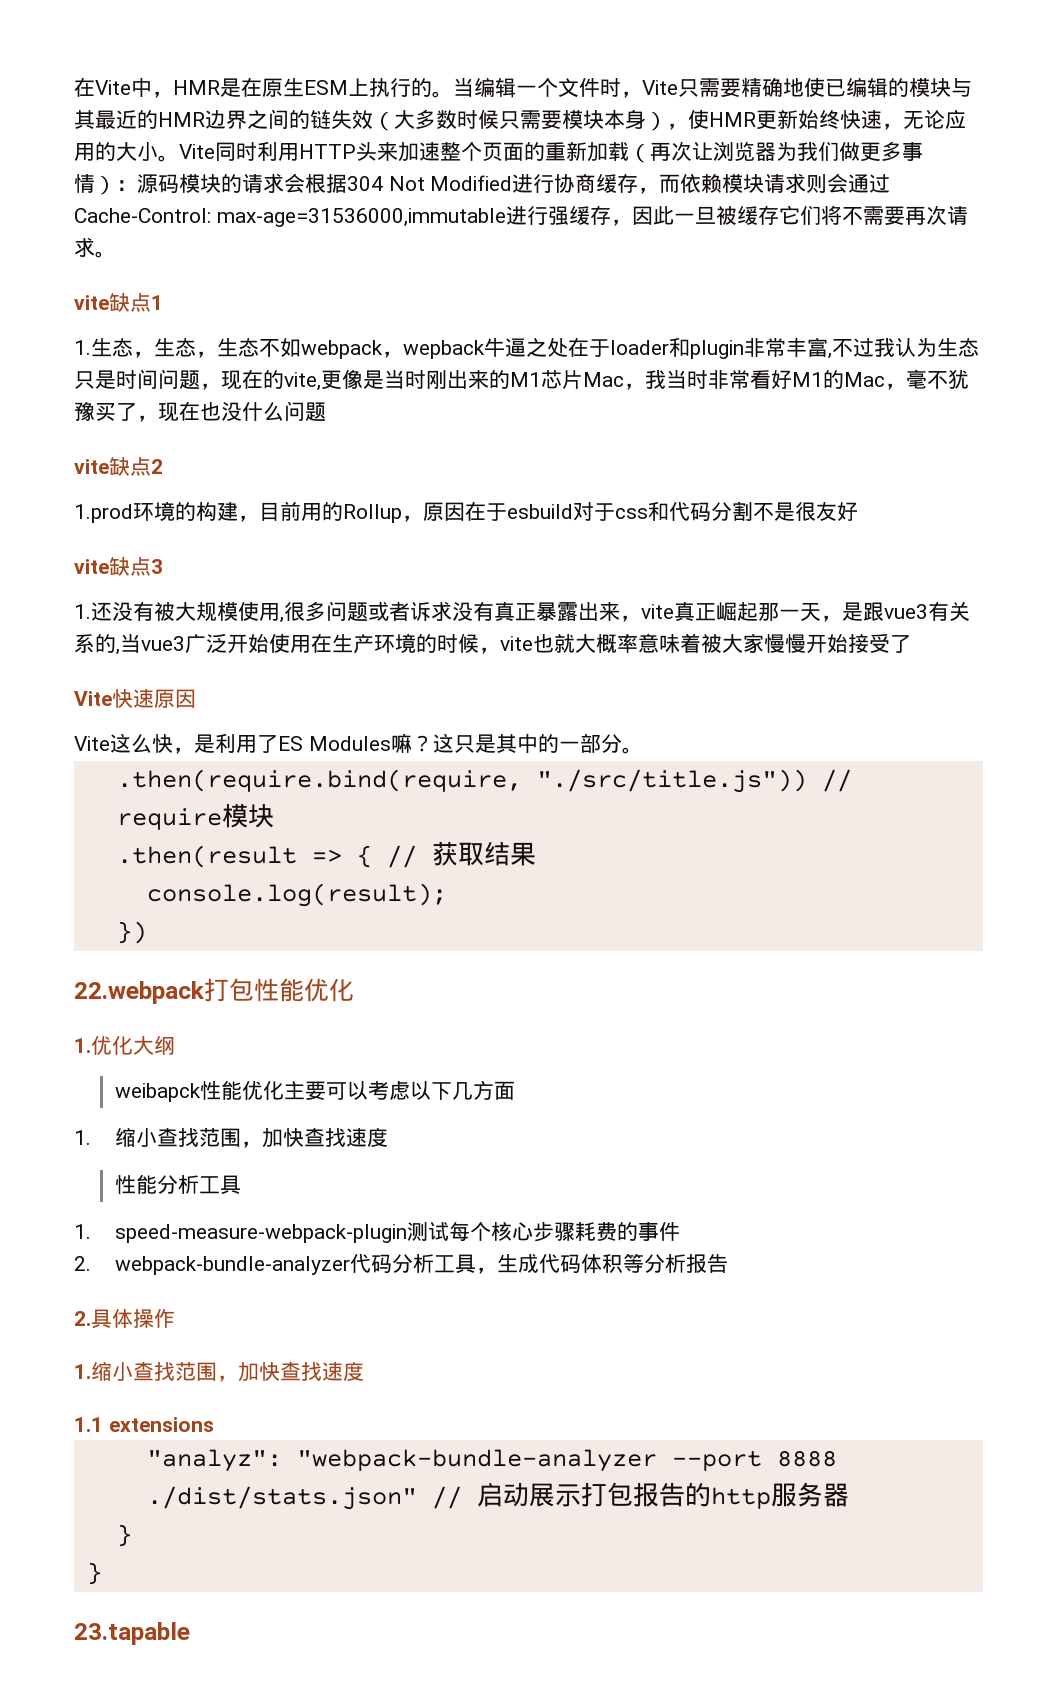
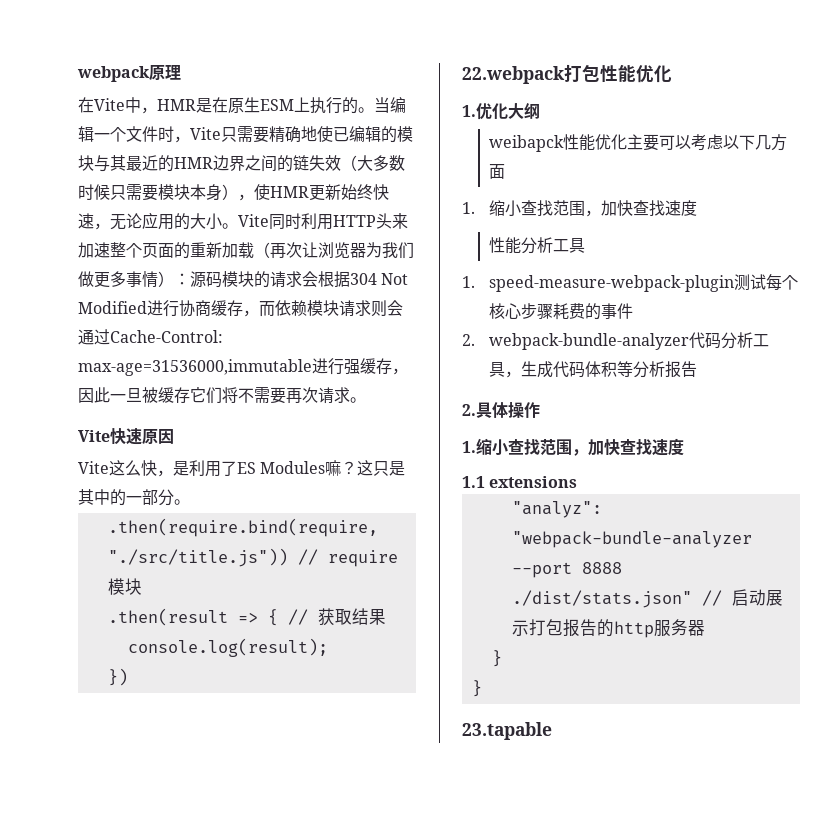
+ webpack原理
- vite缺点1
- 1.生态，生态，生态不如webpack，wepback牛逼之处在于loader和plugin非常丰富,不过我认为生态只是时间问题，现在的vite,更像是当时刚出来的M1芯片Mac，我当时非常看好M1的Mac，毫不犹豫买了，现在也没什么问题
- vite缺点2
- 1.prod环境的构建，目前用的Rollup，原因在于esbuild对于css和代码分割不是很友好
- vite缺点3
- 1.还没有被大规模使用,很多问题或者诉求没有真正暴露出来，vite真正崛起那一天，是跟vue3有关系的,当vue3广泛开始使用在生产环境的时候，vite也就大概率意味着被大家慢慢开始接受了

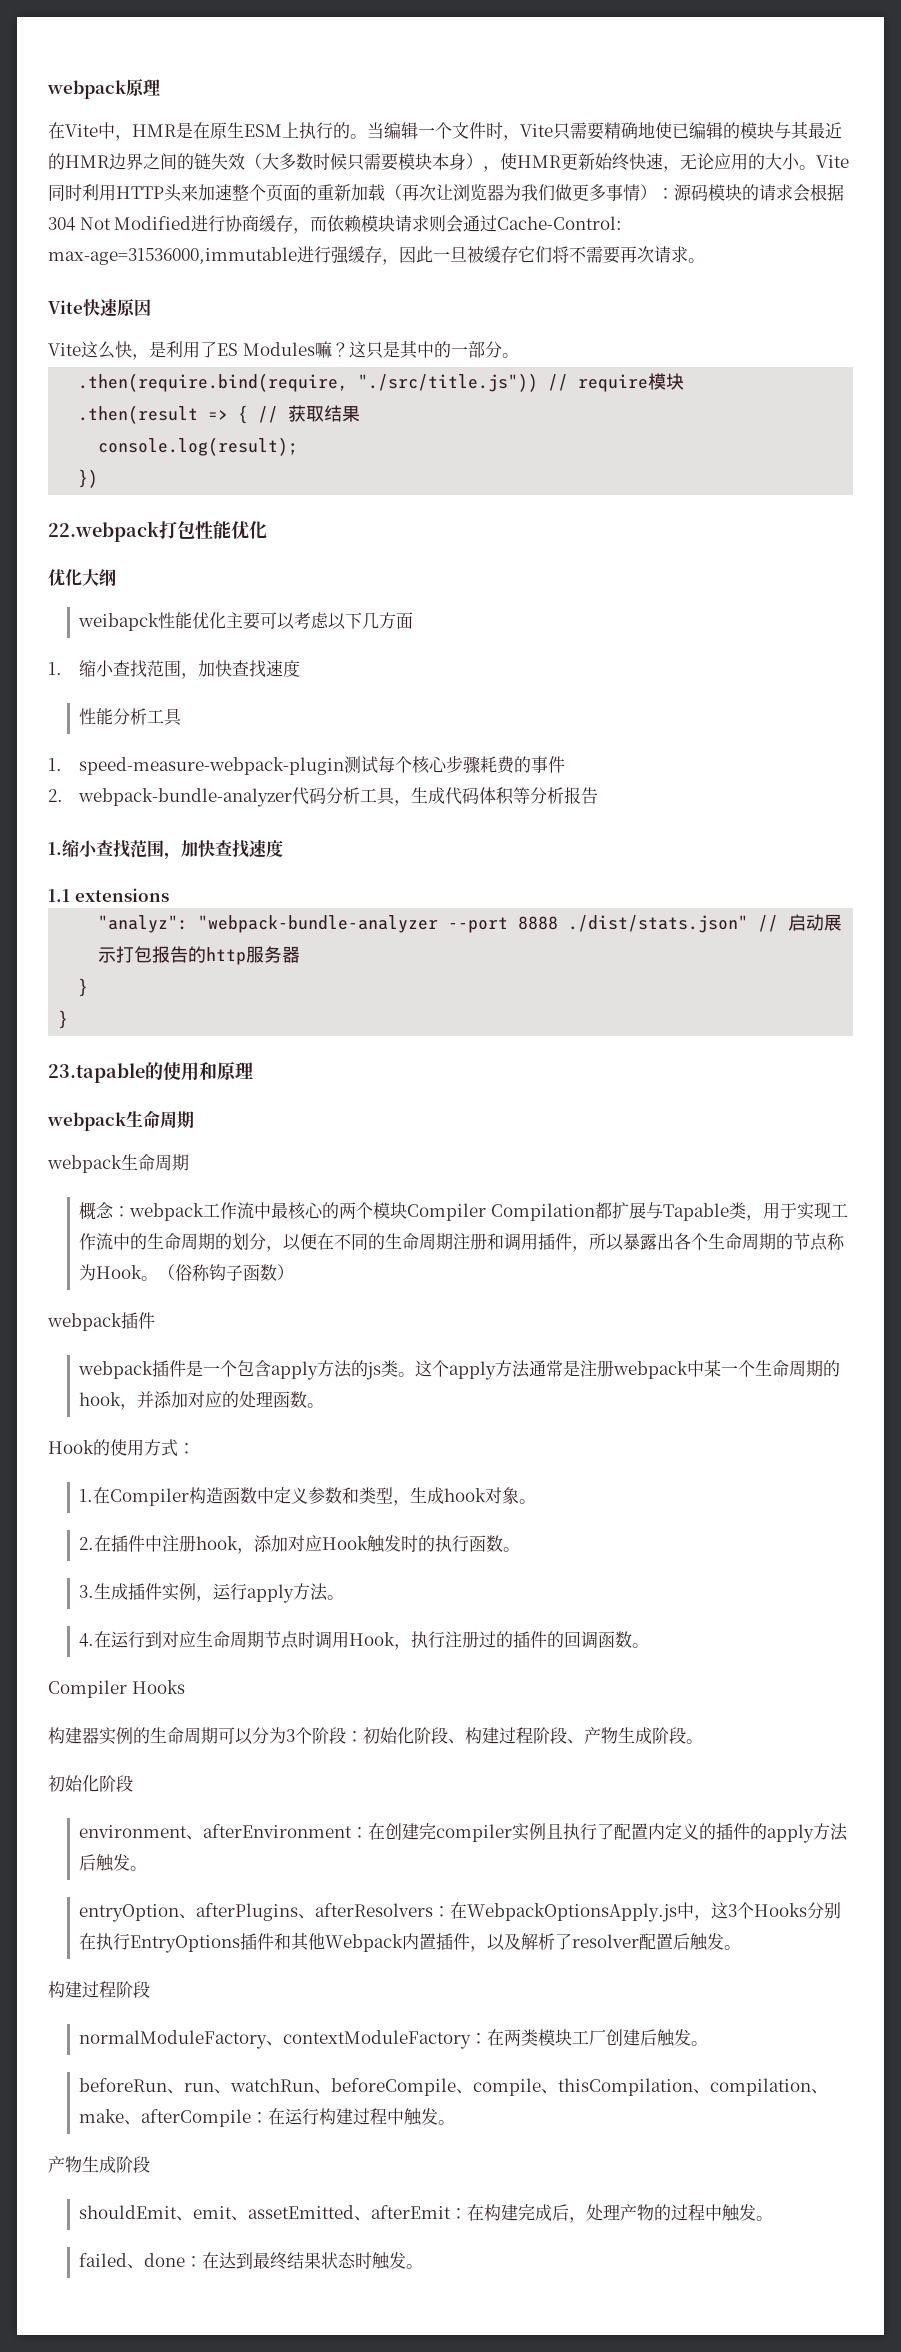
- 1.优化大纲
+ 优化大纲
- 2.具体操作
- 23.tapable
+ 23.tapable的使用和原理
+ webpack生命周期
+ webpack生命周期
+ 概念：webpack工作流中最核心的两个模块Compiler Compilation都扩展与Tapable类，用于实现工作流中的生命周期的划分，以便在不同的生命周期注册和调用插件，所以暴露出各个生命周期的节点称为Hook。（俗称钩子函数）
+ webpack插件
+ webpack插件是一个包含apply方法的js类。这个apply方法通常是注册webpack中某一个生命周期的hook，并添加对应的处理函数。
+ Hook的使用方式：
+ 1.在Compiler构造函数中定义参数和类型，生成hook对象。
+ 2.在插件中注册hook，添加对应Hook触发时的执行函数。
+ 3.生成插件实例，运行apply方法。
+ 4.在运行到对应生命周期节点时调用Hook，执行注册过的插件的回调函数。
+ Compiler Hooks
+ 构建器实例的生命周期可以分为3个阶段：初始化阶段、构建过程阶段、产物生成阶段。
+ 初始化阶段
+ environment、afterEnvironment：在创建完compiler实例且执行了配置内定义的插件的apply方法后触发。
+ entryOption、afterPlugins、afterResolvers：在WebpackOptionsApply.js中，这3个Hooks分别在执行EntryOptions插件和其他Webpack内置插件，以及解析了resolver配置后触发。
+ 构建过程阶段
+ normalModuleFactory、contextModuleFactory：在两类模块工厂创建后触发。
+ beforeRun、run、watchRun、beforeCompile、compile、thisCompilation、compilation、make、afterCompile：在运行构建过程中触发。
+ 产物生成阶段
+ shouldEmit、emit、assetEmitted、afterEmit：在构建完成后，处理产物的过程中触发。
+ failed、done：在达到最终结果状态时触发。

